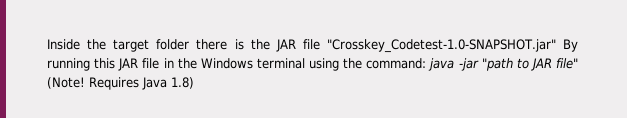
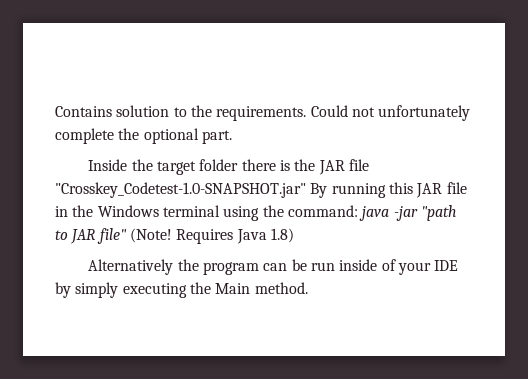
+ Contains solution to the requirements. Could not unfortunately complete the optional part.
+ Alternatively the program can be run inside of your IDE by simply executing the Main method.

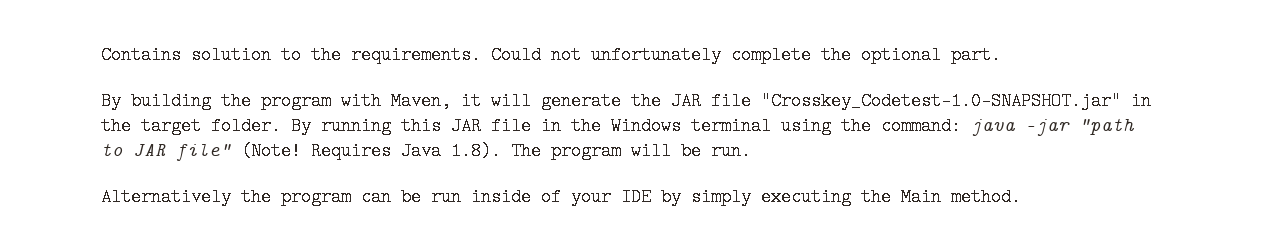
- Inside the target folder there is the JAR file "Crosskey_Codetest-1.0-SNAPSHOT.jar" By running this JAR file in the Windows terminal using the command: java -jar "path to JAR file" (Note!
+ By building the program with Maven, it will generate the JAR file "Crosskey_Codetest-1.0-SNAPSHOT.jar" in the target folder. By running this JAR file in the Windows terminal using the command: java -jar "path to JAR file" (Note!
- Requires Java 1.8)
+ Requires Java 1.8). The program will be run.

